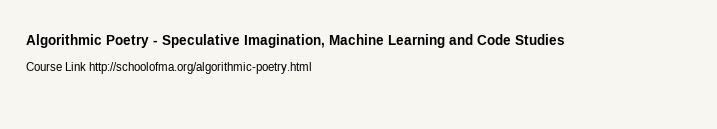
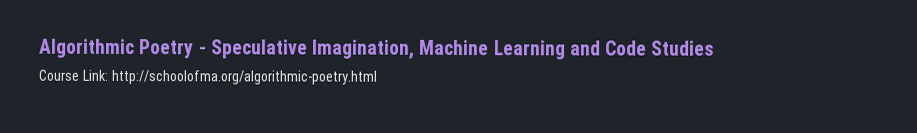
- Course Link http://schoolofma.org/algorithmic-poetry.html
+ Course Link: http://schoolofma.org/algorithmic-poetry.html

